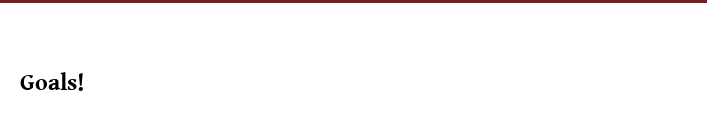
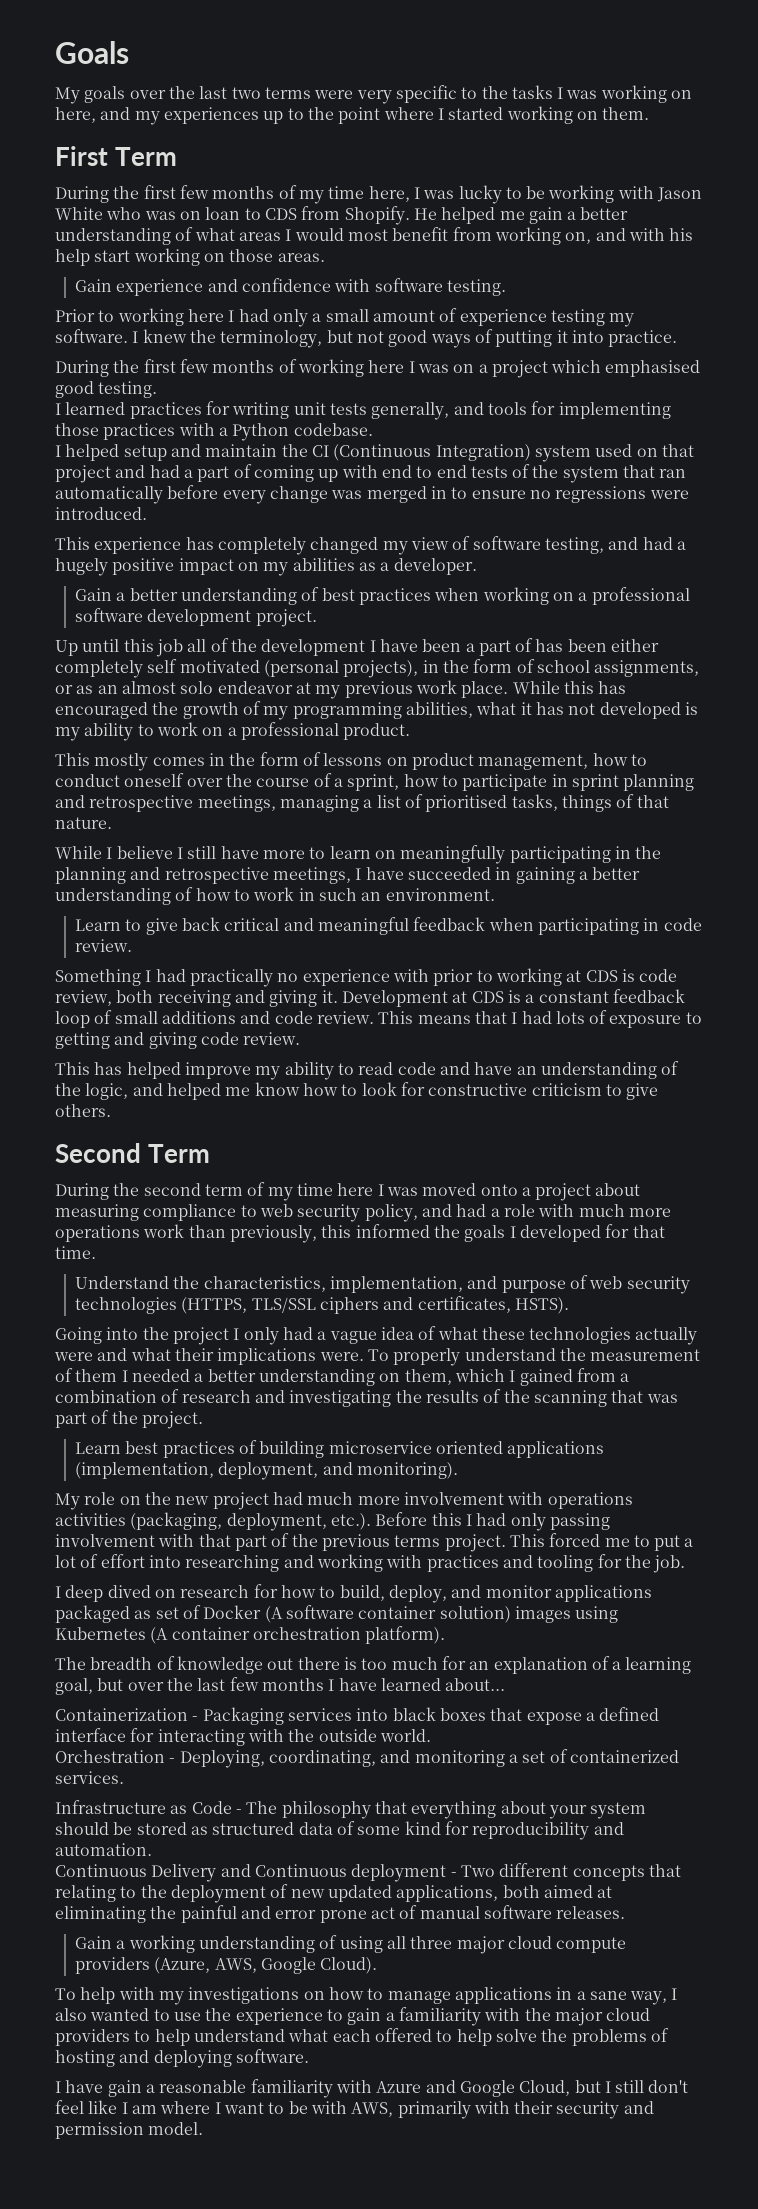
- Goals!
+ Goals
+ My goals over the last two terms were very specific to the tasks I was working on here, and my experiences up to the point where I started working on them.
+ First Term
+ During the first few months of my time here, I was lucky to be working with Jason White who was on loan to CDS from Shopify. He helped me gain a better understanding of what areas I would most benefit from working on, and with his help start working on those areas.
+ Gain experience and confidence with software testing.
+ Prior to working here I had only a small amount of experience testing my software. I knew the terminology, but not good ways of putting it into practice.
+ During the first few months of working here I was on a project which emphasised good testing.
+ I learned practices for writing unit tests generally, and tools for implementing those practices with a Python codebase.
+ I helped setup and maintain the CI (Continuous Integration) system used on that project and had a part of coming up with end to end tests of the system that ran automatically before every change was merged in to ensure no regressions were introduced.
+ This experience has completely changed my view of software testing, and had a hugely positive impact on my abilities as a developer.
+ Gain a better understanding of best practices when working on a professional software development project.
+ Up until this job all of the development I have been a part of has been either completely self motivated (personal projects), in the form of school assignments, or as an almost solo endeavor at my previous work place. While this has encouraged the growth of my programming abilities, what it has not developed is my ability to work on a professional product.
+ This mostly comes in the form of lessons on product management, how to conduct oneself over the course of a sprint, how to participate in sprint planning and retrospective meetings, managing a list of prioritised tasks, things of that nature.
+ While I believe I still have more to learn on meaningfully participating in the planning and retrospective meetings, I have succeeded in gaining a better understanding of how to work in such an environment.
+ Learn to give back critical and meaningful feedback when participating in code review.
+ Something I had practically no experience with prior to working at CDS is code review, both receiving and giving it. Development at CDS is a constant feedback loop of small additions and code review. This means that I had lots of exposure to getting and giving code review.
+ This has helped improve my ability to read code and have an understanding of the logic, and helped me know how to look for constructive criticism to give others.
+ Second Term
+ During the second term of my time here I was moved onto a project about measuring compliance to web security policy, and had a role with much more operations work than previously, this informed the goals I developed for that time.
+ Understand the characteristics, implementation, and purpose of web security technologies (HTTPS, TLS/SSL ciphers and certificates, HSTS).
+ Going into the project I only had a vague idea of what these technologies actually were and what their implications were. To properly understand the measurement of them I needed a better understanding on them, which I gained from a combination of research and investigating the results of the scanning that was part of the project.
+ Learn best practices of building microservice oriented applications (implementation, deployment, and monitoring).
+ My role on the new project had much more involvement with operations activities (packaging, deployment, etc.). Before this I had only passing involvement with that part of the previous terms project. This forced me to put a lot of effort into researching and working with practices and tooling for the job.
+ I deep dived on research for how to build, deploy, and monitor applications packaged as set of Docker (A software container solution) images using Kubernetes (A container orchestration platform).
+ The breadth of knowledge out there is too much for an explanation of a learning goal, but over the last few months I have learned about...
+ Containerization - Packaging services into black boxes that expose a defined interface for interacting with the outside world.
+ Orchestration - Deploying, coordinating, and monitoring a set of containerized services.
+ Infrastructure as Code - The philosophy that everything about your system should be stored as structured data of some kind for reproducibility and automation.
+ Continuous Delivery and Continuous deployment - Two different concepts that relating to the deployment of new updated applications, both aimed at eliminating the painful and error prone act of manual software releases.
+ Gain a working understanding of using all three major cloud compute providers (Azure, AWS, Google Cloud).
+ To help with my investigations on how to manage applications in a sane way, I also wanted to use the experience to gain a familiarity with the major cloud providers to help understand what each offered to help solve the problems of hosting and deploying software.
+ I have gain a reasonable familiarity with Azure and Google Cloud, but I still don't feel like I am where I want to be with AWS, primarily with their security and permission model.

